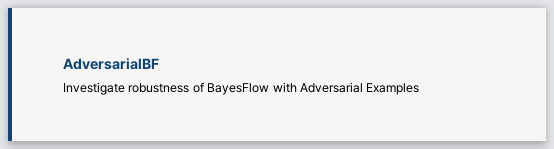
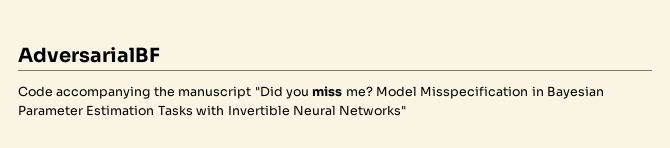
- Investigate robustness of BayesFlow with Adversarial Examples
+ Code accompanying the manuscript "Did you miss me? Model Misspecification in Bayesian Parameter Estimation Tasks with Invertible Neural Networks"

